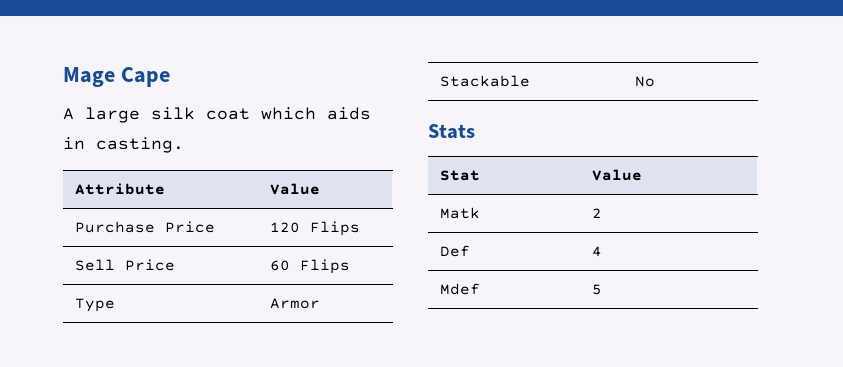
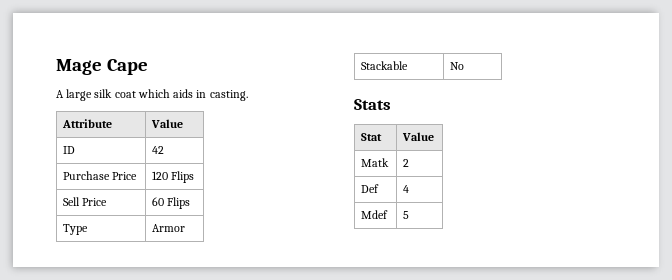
+ ID | 42

